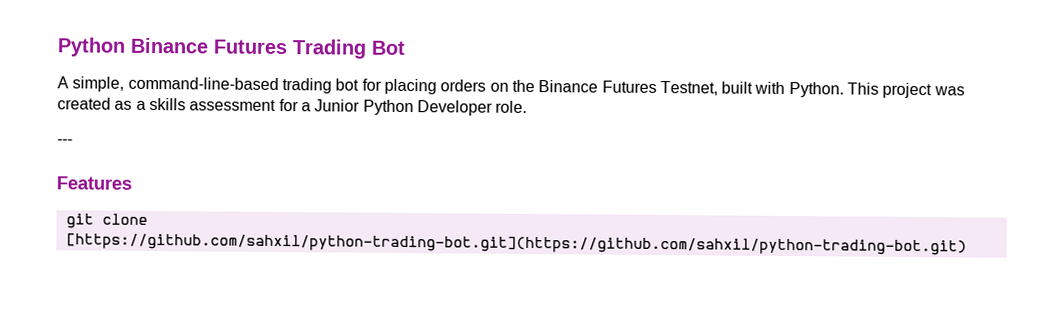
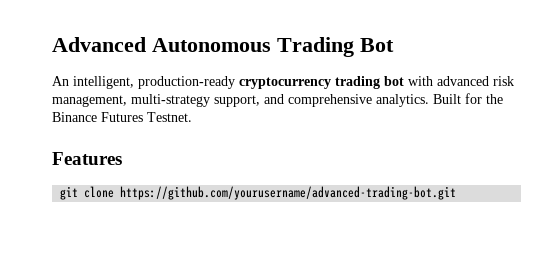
- Python Binance Futures Trading Bot
+ Advanced Autonomous Trading Bot
- A simple, command-line-based trading bot for placing orders on the Binance Futures Testnet, built with Python. This project was created as a skills assessment for a Junior Python Developer role.
- ---
+ An intelligent, production-ready cryptocurrency trading bot with advanced risk management, multi-strategy support, and comprehensive analytics. Built for the Binance Futures Testnet.
- git clone [https://github.com/sahxil/python-trading-bot.git](https://github.com/sahxil/python-trading-bot.git)
+ git clone https://github.com/yourusername/advanced-trading-bot.git

